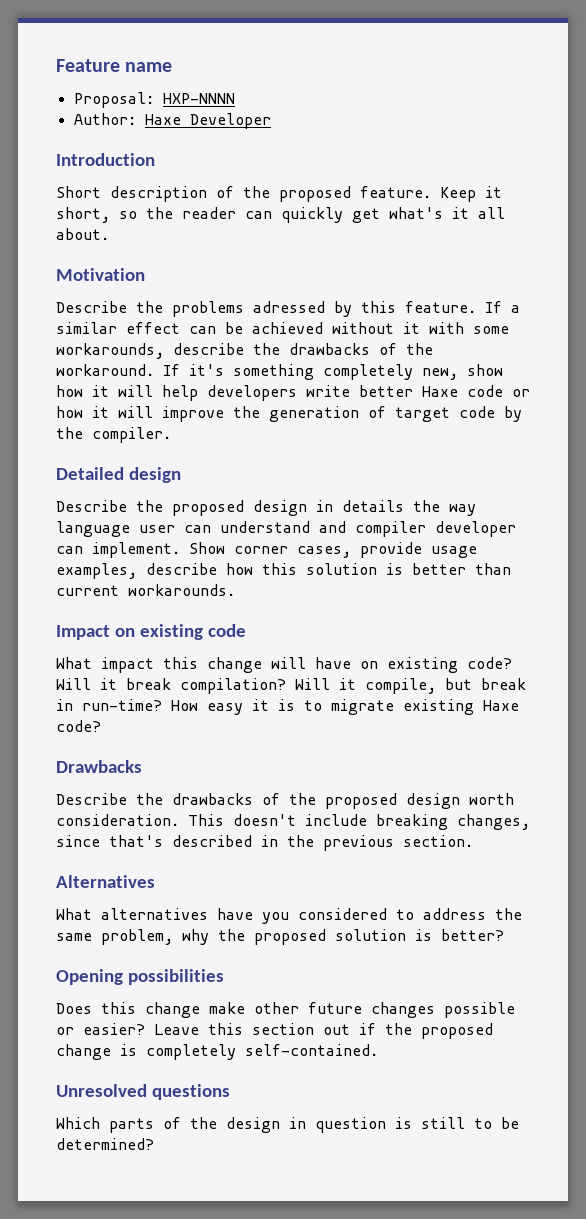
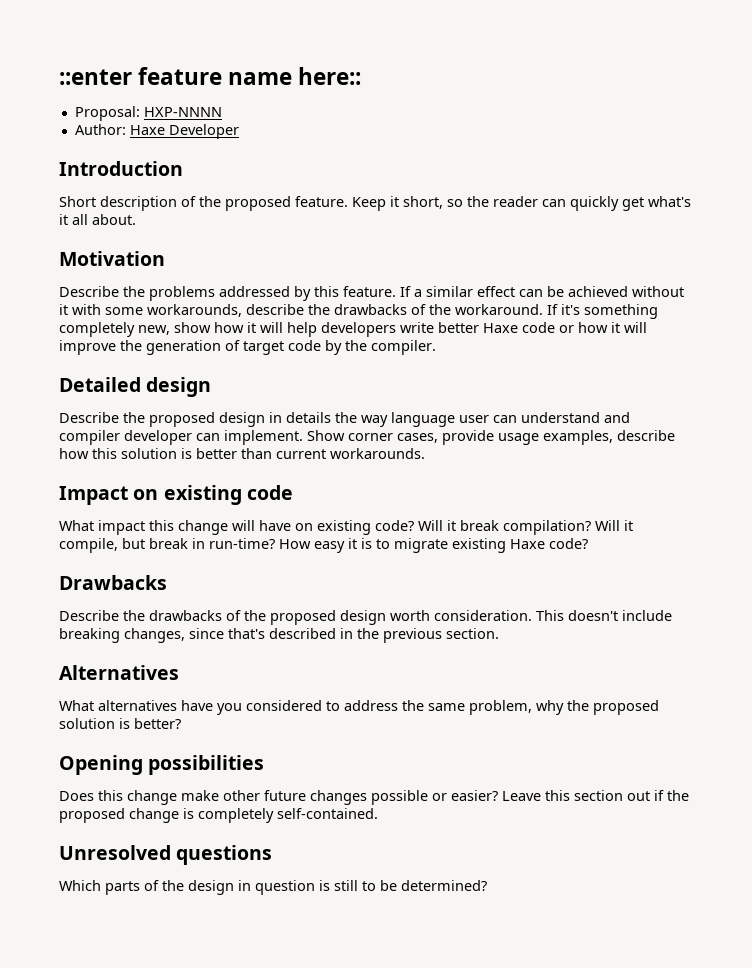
- Feature name
+ ::enter feature name here::
- Describe the problems adressed by this feature.
+ Describe the problems addressed by this feature.

